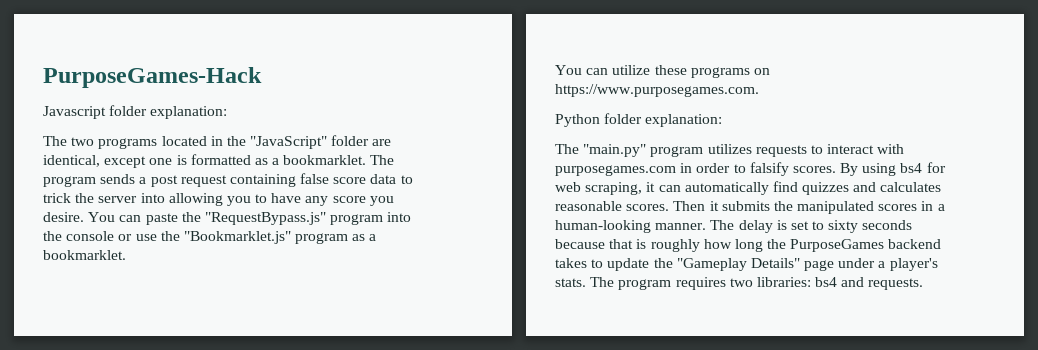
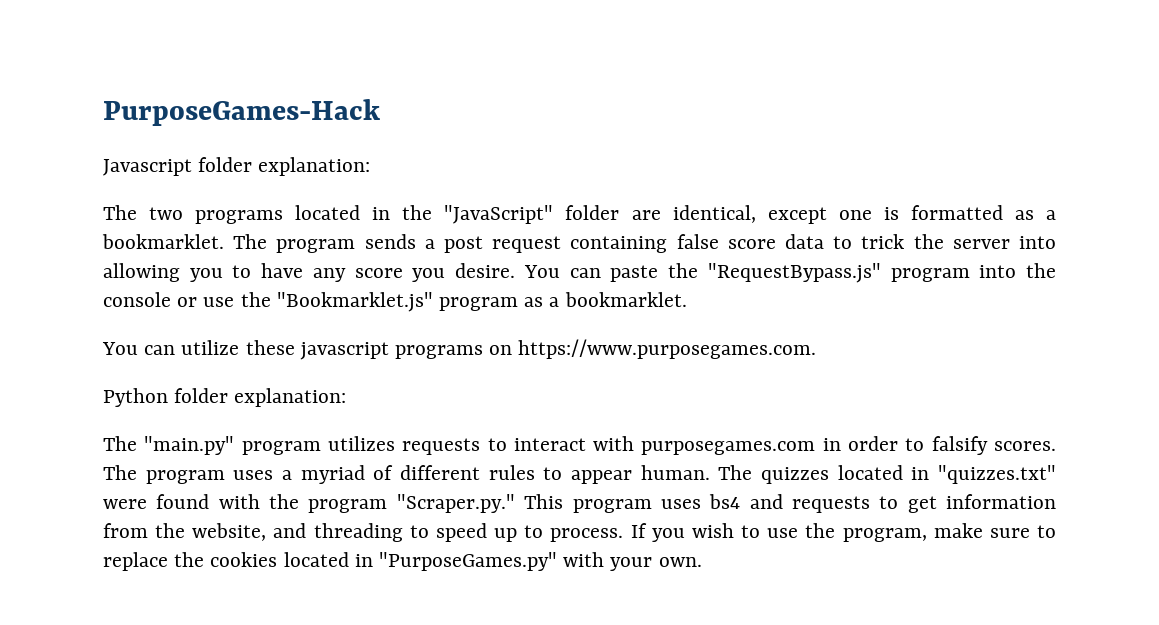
- You can utilize these programs on https://www.purposegames.com.
+ You can utilize these javascript programs on https://www.purposegames.com.
- By using bs4 for web scraping, it can automatically find quizzes and calculates reasonable scores. Then it submits the manipulated scores in a human-looking manner. The delay is set to sixty seconds because that is roughly how long the PurposeGames backend takes to update the "Gameplay Details" page under a player's stats. The program requires two libraries: bs4 and requests.
+ The program uses a myriad of different rules to appear human. The quizzes located in "quizzes.txt" were found with the program "Scraper.py." This program uses bs4 and requests to get information from the website, and threading to speed up to process. If you wish to use the program, make sure to replace the cookies located in "PurposeGames.py" with your own.

